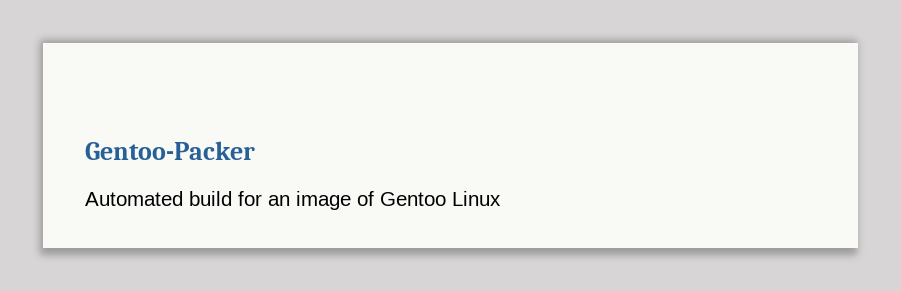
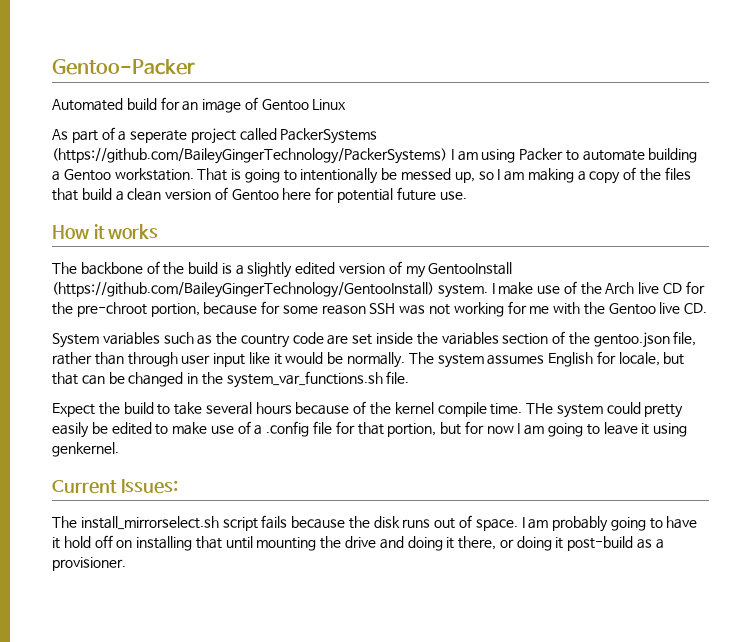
+ As part of a seperate project called PackerSystems (https://github.com/BaileyGingerTechnology/PackerSystems) I am using Packer to automate building a Gentoo workstation. That is going to intentionally be messed up, so I am making a copy of the files that build a clean version of Gentoo here for potential future use.
+ How it works
+ The backbone of the build is a slightly edited version of my GentooInstall (https://github.com/BaileyGingerTechnology/GentooInstall) system. I make use of the Arch live CD for the pre-chroot portion, because for some reason SSH was not working for me with the Gentoo live CD.
+ System variables such as the country code are set inside the variables section of the gentoo.json file, rather than through user input like it would be normally. The system assumes English for locale, but that can be changed in the system_var_functions.sh file.
+ Expect the build to take several hours because of the kernel compile time. THe system could pretty easily be edited to make use of a .config file for that portion, but for now I am going to leave it using genkernel.
+ Current Issues:
+ The install_mirrorselect.sh script fails because the disk runs out of space. I am probably going to have it hold off on installing that until mounting the drive and doing it there, or doing it post-build as a provisioner.

